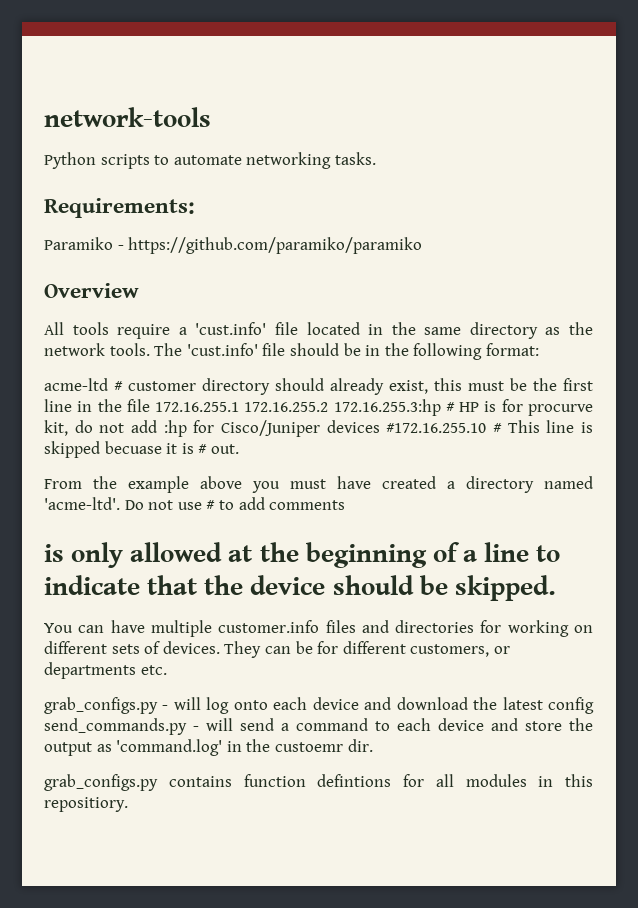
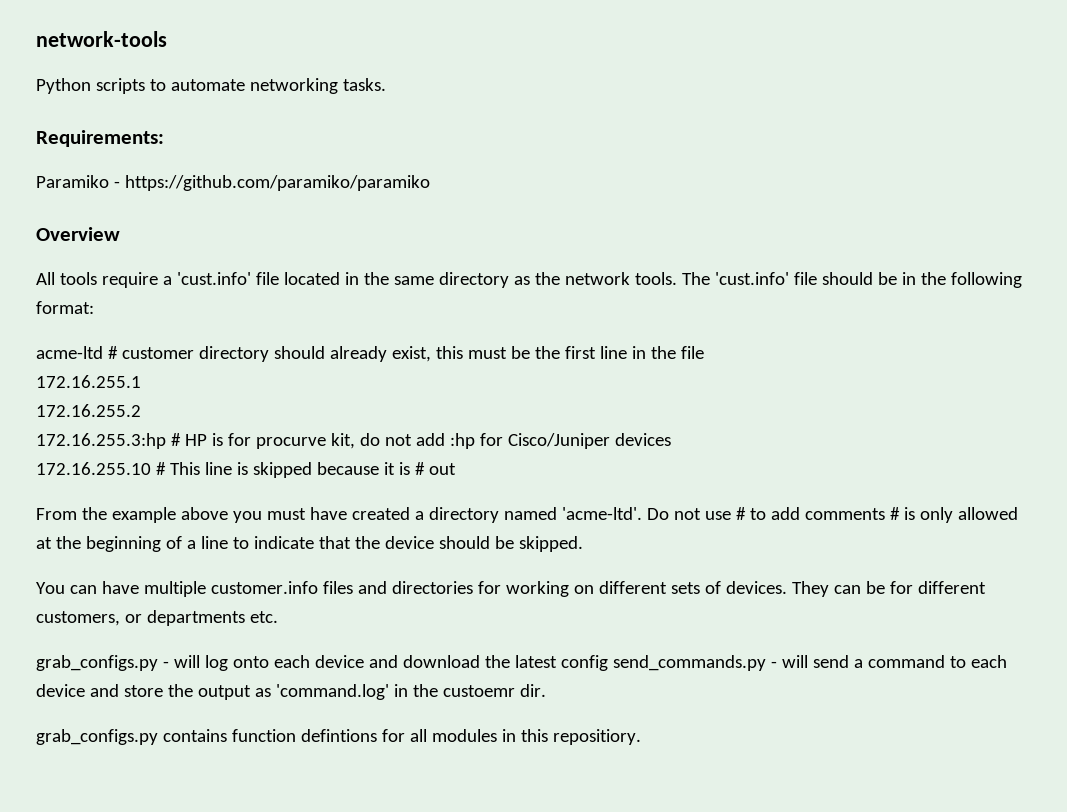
- acme-ltd # customer directory should already exist, this must be the first line in the file 172.16.255.1 172.16.255.2 172.16.255.3:hp # HP is for procurve kit, do not add :hp for Cisco/Juniper devices #172.16.255.10 # This line is skipped becuase it is # out.
+ acme-ltd # customer directory should already exist, this must be the first line in the file
+ 172.16.255.1
+ 172.16.255.2
+ 172.16.255.3:hp # HP is for procurve kit, do not add :hp for Cisco/Juniper devices
+ 172.16.255.10 # This line is skipped because it is # out
- Do not use # to add comments
- is only allowed at the beginning of a line to indicate that the device should be skipped.
+ Do not use # to add comments # is only allowed at the beginning of a line to indicate that the device should be skipped.

